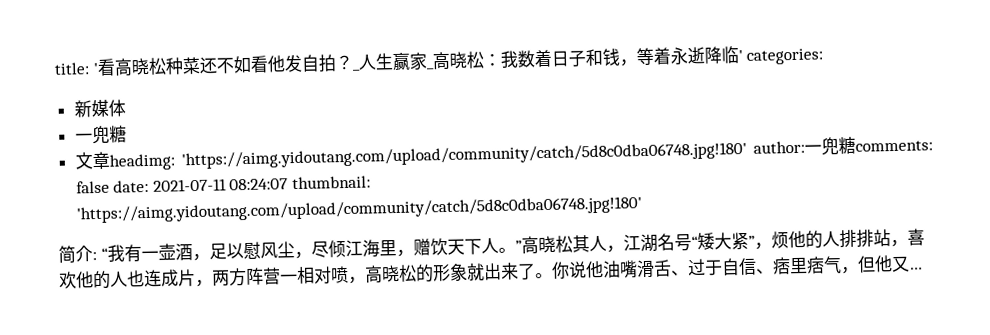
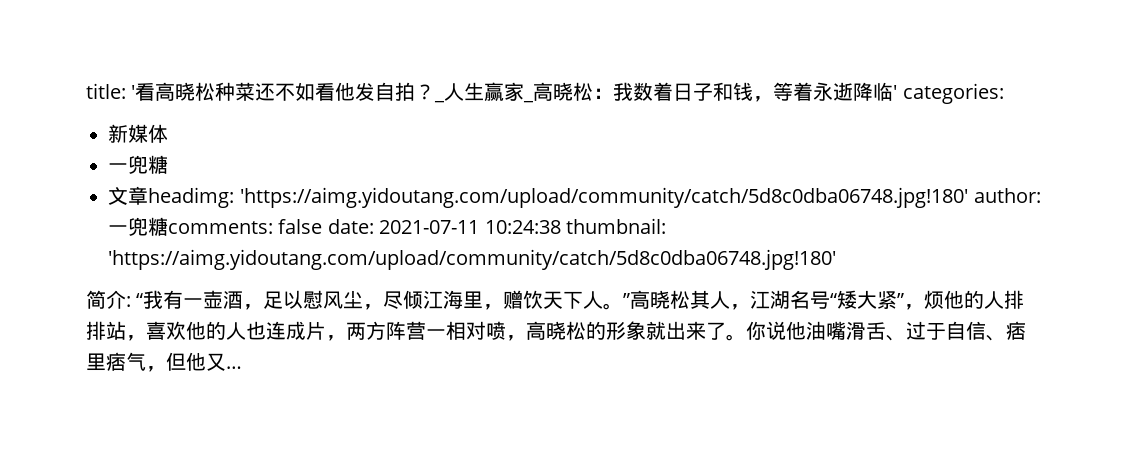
- 文章headimg: 'https://aimg.yidoutang.com/upload/community/catch/5d8c0dba06748.jpg!180' author:一兜糖comments: false date: 2021-07-11 08:24:07 thumbnail: 'https://aimg.yidoutang.com/upload/community/catch/5d8c0dba06748.jpg!180'
+ 文章headimg: 'https://aimg.yidoutang.com/upload/community/catch/5d8c0dba06748.jpg!180' author:一兜糖comments: false date: 2021-07-11 10:24:38 thumbnail: 'https://aimg.yidoutang.com/upload/community/catch/5d8c0dba06748.jpg!180'

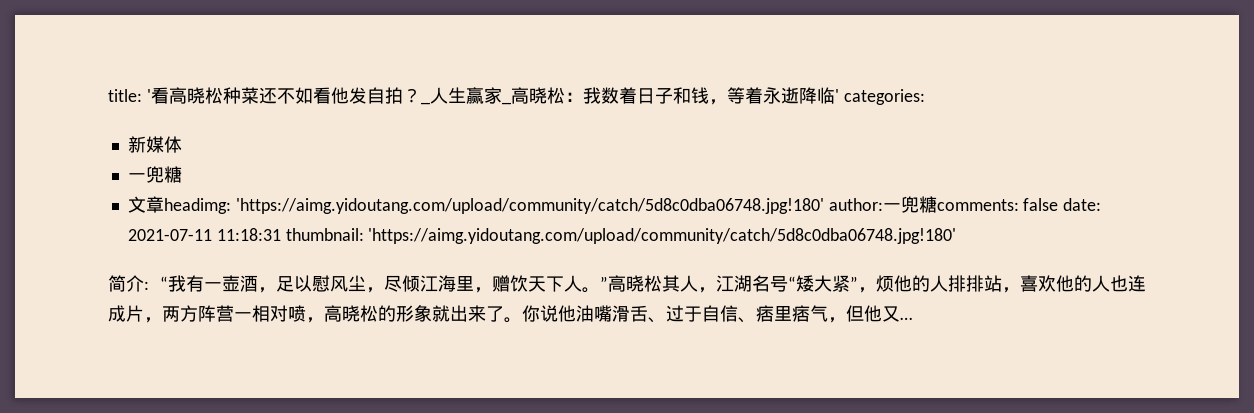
- 文章headimg: 'https://aimg.yidoutang.com/upload/community/catch/5d8c0dba06748.jpg!180' author:一兜糖comments: false date: 2021-07-11 10:24:38 thumbnail: 'https://aimg.yidoutang.com/upload/community/catch/5d8c0dba06748.jpg!180'
+ 文章headimg: 'https://aimg.yidoutang.com/upload/community/catch/5d8c0dba06748.jpg!180' author:一兜糖comments: false date: 2021-07-11 11:18:31 thumbnail: 'https://aimg.yidoutang.com/upload/community/catch/5d8c0dba06748.jpg!180'

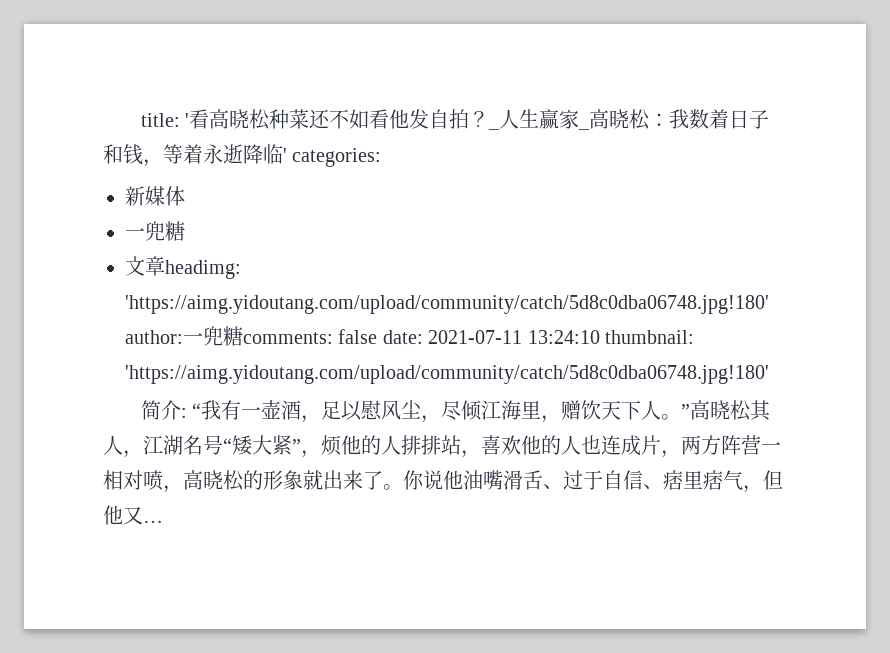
- 文章headimg: 'https://aimg.yidoutang.com/upload/community/catch/5d8c0dba06748.jpg!180' author:一兜糖comments: false date: 2021-07-11 11:18:31 thumbnail: 'https://aimg.yidoutang.com/upload/community/catch/5d8c0dba06748.jpg!180'
+ 文章headimg: 'https://aimg.yidoutang.com/upload/community/catch/5d8c0dba06748.jpg!180' author:一兜糖comments: false date: 2021-07-11 13:24:10 thumbnail: 'https://aimg.yidoutang.com/upload/community/catch/5d8c0dba06748.jpg!180'

